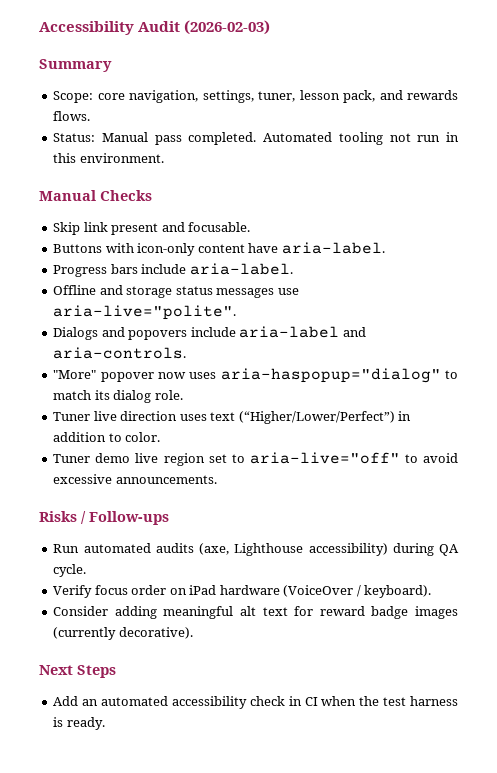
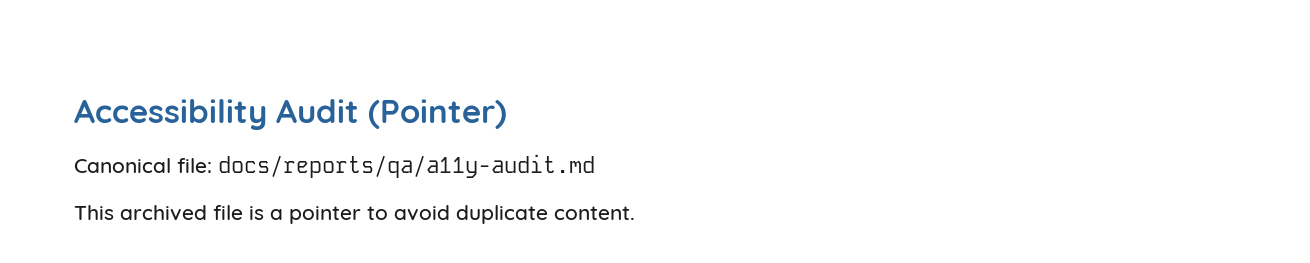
- Accessibility Audit (2026-02-03)
- Summary
- Scope: core navigation, settings, tuner, lesson pack, and rewards flows.
- Status: Manual pass completed. Automated tooling not run in this environment.
- Manual Checks
- Skip link present and focusable.
- Buttons with icon-only content have aria-label.
- Progress bars include aria-label.
- Offline and storage status messages use aria-live="polite".
- Dialogs and popovers include aria-label and aria-controls.
- "More" popover now uses aria-haspopup="dialog" to match its dialog role.
- Tuner live direction uses text (“Higher/Lower/Perfect”) in addition to color.
- Tuner demo live region set to aria-live="off" to avoid excessive announcements.
- Risks / Follow-ups
- Run automated audits (axe, Lighthouse accessibility) during QA cycle.
- Verify focus order on iPad hardware (VoiceOver / keyboard).
- Consider adding meaningful alt text for reward badge images (currently decorative).
- Next Steps
- Add an automated accessibility check in CI when the test harness is ready.
+ Accessibility Audit (Pointer)
+ Canonical file: docs/reports/qa/a11y-audit.md
+ This archived file is a pointer to avoid duplicate content.

